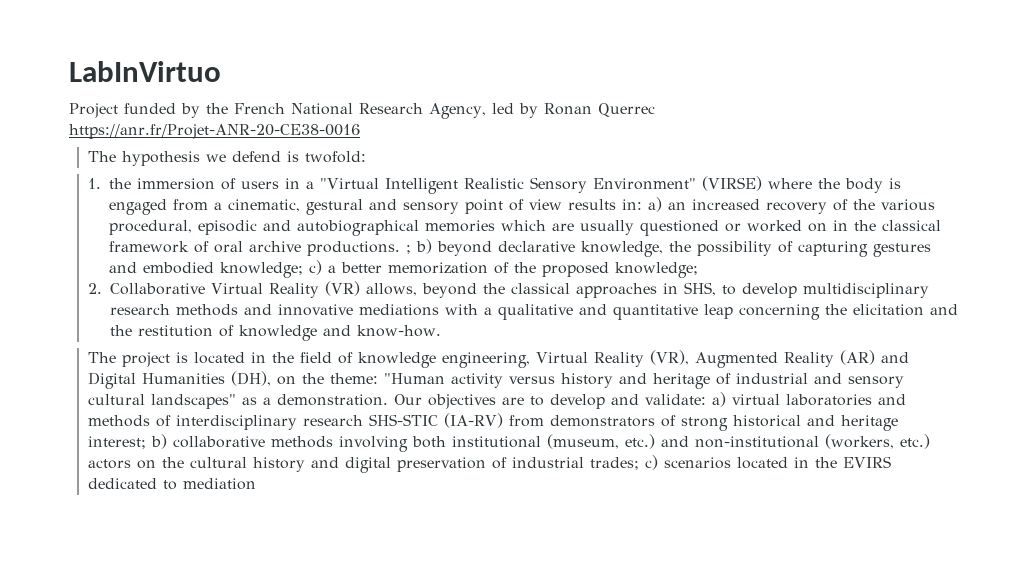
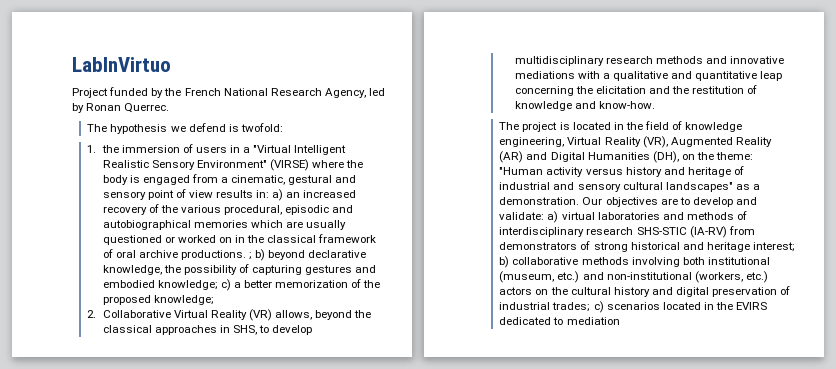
- Project funded by the French National Research Agency, led by Ronan Querrec
- https://anr.fr/Projet-ANR-20-CE38-0016
+ Project funded by the French National Research Agency, led by Ronan Querrec.

